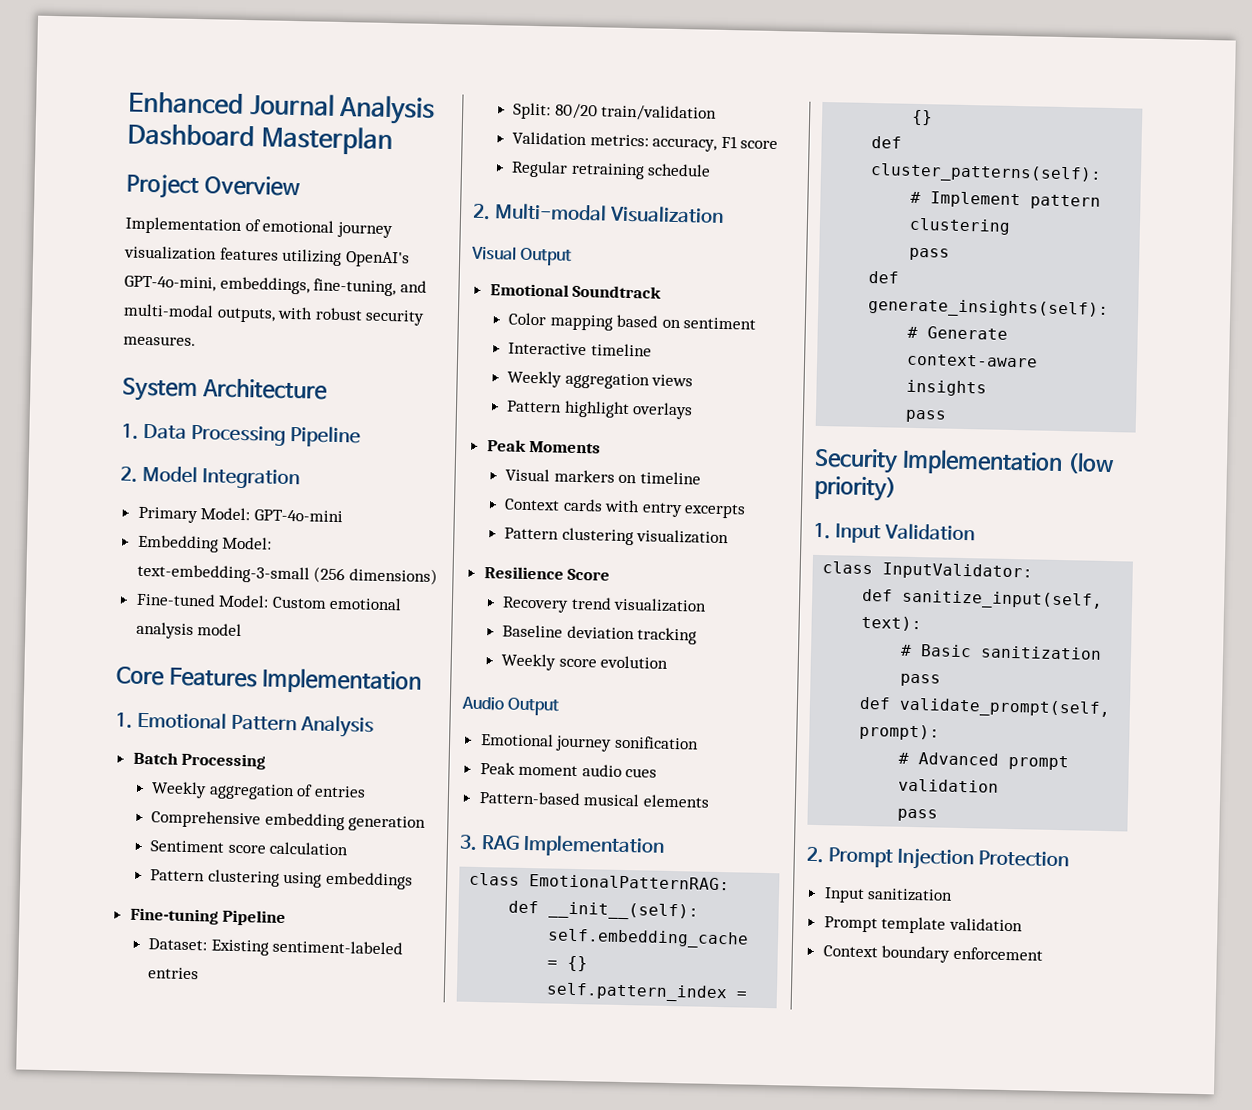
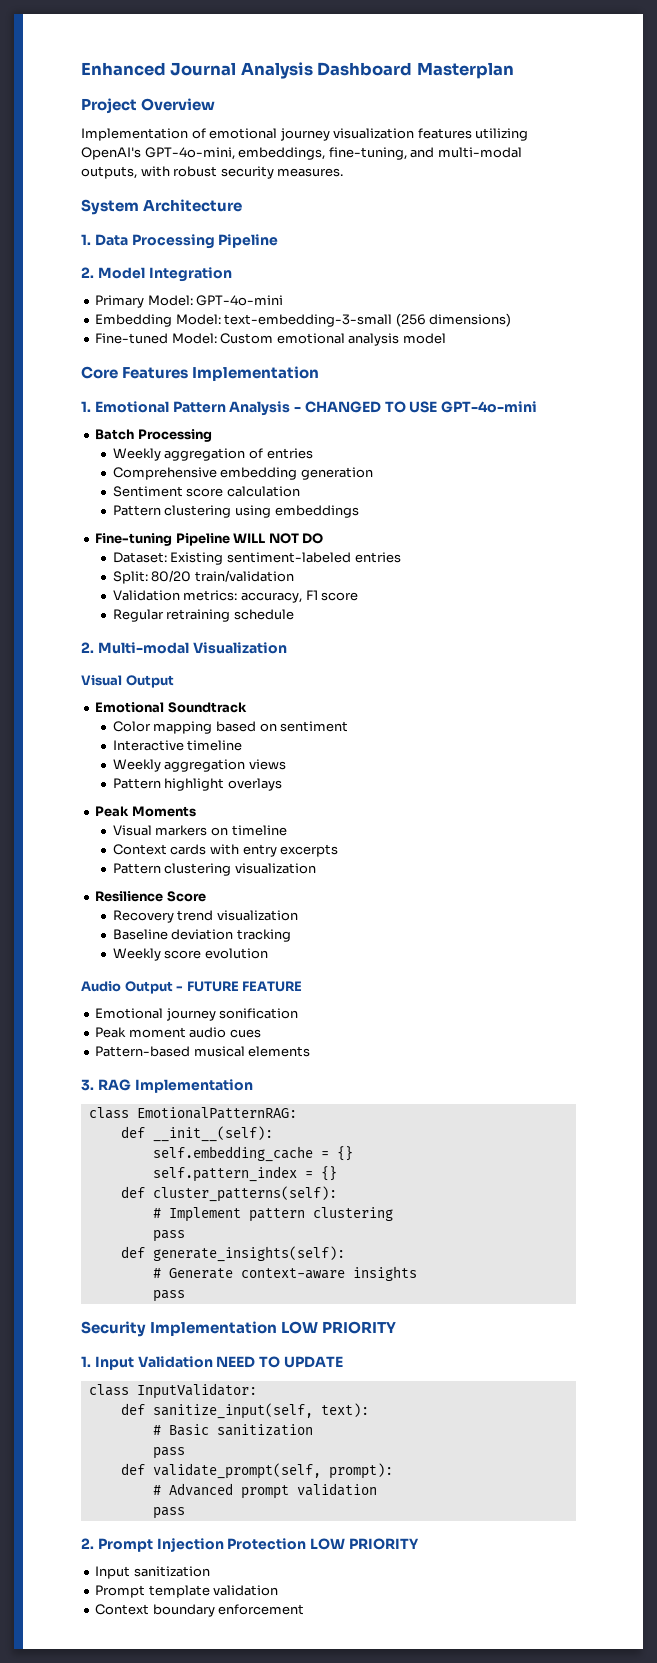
- 1. Emotional Pattern Analysis
+ 1. Emotional Pattern Analysis - CHANGED TO USE GPT-4o-mini
- Fine-tuning Pipeline
+ Fine-tuning Pipeline WILL NOT DO
- Audio Output
+ Audio Output - FUTURE FEATURE
- Security Implementation (low priority)
+ Security Implementation LOW PRIORITY
- 1. Input Validation
+ 1. Input Validation NEED TO UPDATE
- 2. Prompt Injection Protection
+ 2. Prompt Injection Protection LOW PRIORITY

